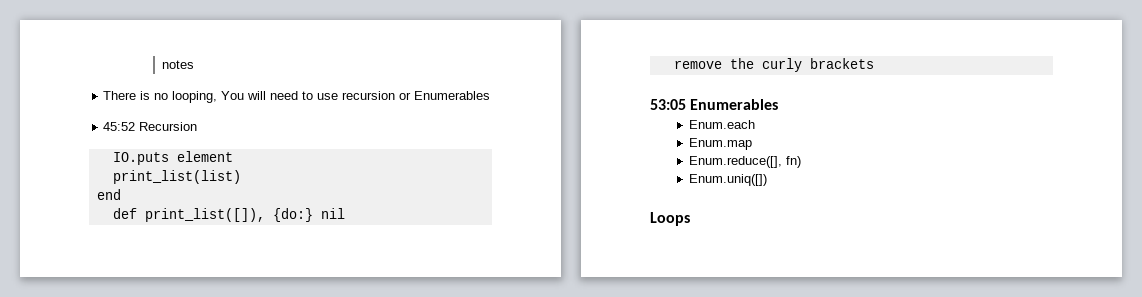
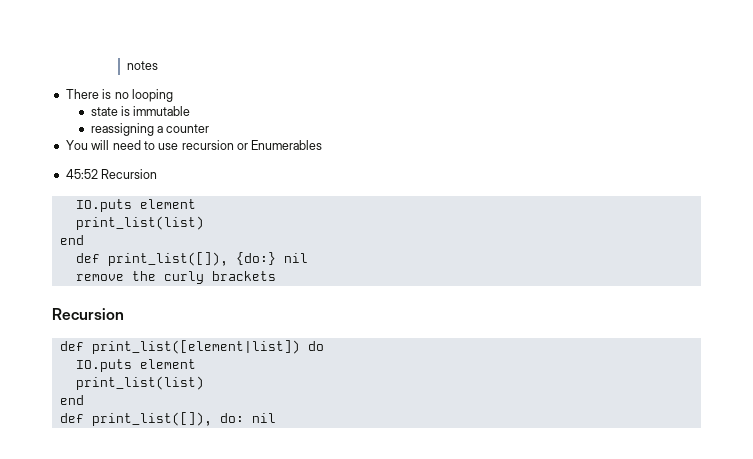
- There is no looping, You will need to use recursion or Enumerables
+ There is no looping
+ state is immutable
+ reassigning a counter
+ You will need to use recursion or Enumerables
  remove the curly brackets
- 53:05 Enumerables
- Enum.each
- Enum.map
- Enum.reduce([], fn)
- Enum.uniq([])
- Loops
+ Recursion
+ def print_list([element|list]) do
+ IO.puts element
+ print_list(list)
+ end
+ def print_list([]), do: nil

